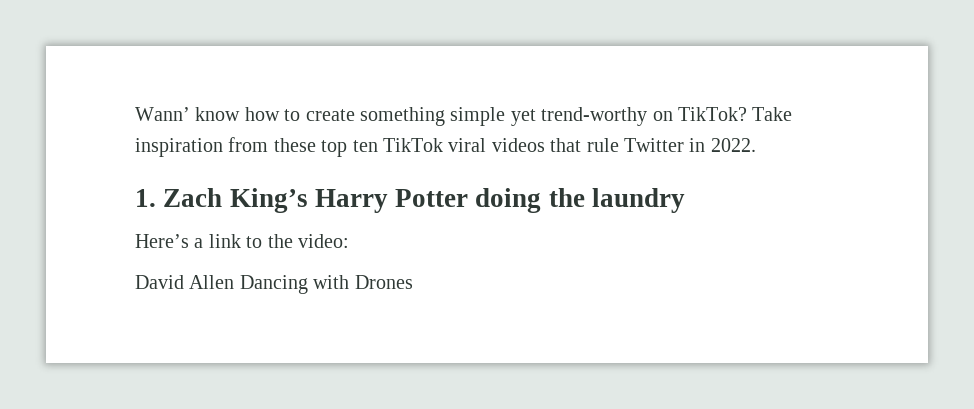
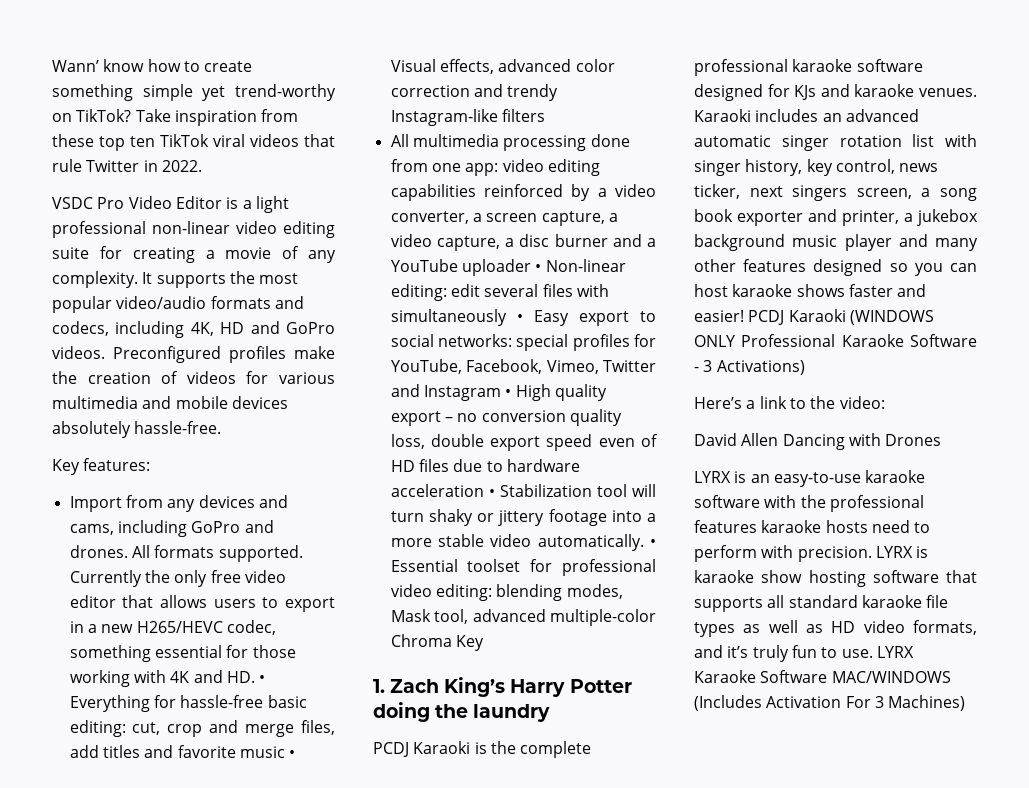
+ VSDC Pro Video Editor is a light professional non-linear video editing suite for creating a movie of any complexity. It supports the most popular video/audio formats and codecs, including 4K, HD and GoPro videos. Preconfigured profiles make the creation of videos for various multimedia and mobile devices absolutely hassle-free.
+ Key features:
+ Import from any devices and cams, including GoPro and drones. All formats supported. Сurrently the only free video editor that allows users to export in a new H265/HEVC codec, something essential for those working with 4K and HD. • Everything for hassle-free basic editing: cut, crop and merge files, add titles and favorite music • Visual effects, advanced color correction and trendy Instagram-like filters
+ All multimedia processing done from one app: video editing capabilities reinforced by a video converter, a screen capture, a video capture, a disc burner and a YouTube uploader • Non-linear editing: edit several files with simultaneously • Easy export to social networks: special profiles for YouTube, Facebook, Vimeo, Twitter and Instagram • High quality export – no conversion quality loss, double export speed even of HD files due to hardware acceleration • Stabilization tool will turn shaky or jittery footage into a more stable video automatically. • Essential toolset for professional video editing: blending modes, Mask tool, advanced multiple-color Chroma Key
+ PCDJ Karaoki is the complete professional karaoke software designed for KJs and karaoke venues. Karaoki includes an advanced automatic singer rotation list with singer history, key control, news ticker, next singers screen, a song book exporter and printer, a jukebox background music player and many other features designed so you can host karaoke shows faster and easier! PCDJ Karaoki (WINDOWS ONLY Professional Karaoke Software - 3 Activations)
+ LYRX is an easy-to-use karaoke software with the professional features karaoke hosts need to perform with precision. LYRX is karaoke show hosting software that supports all standard karaoke file types as well as HD video formats, and it’s truly fun to use. LYRX Karaoke Software MAC/WINDOWS (Includes Activation For 3 Machines)

